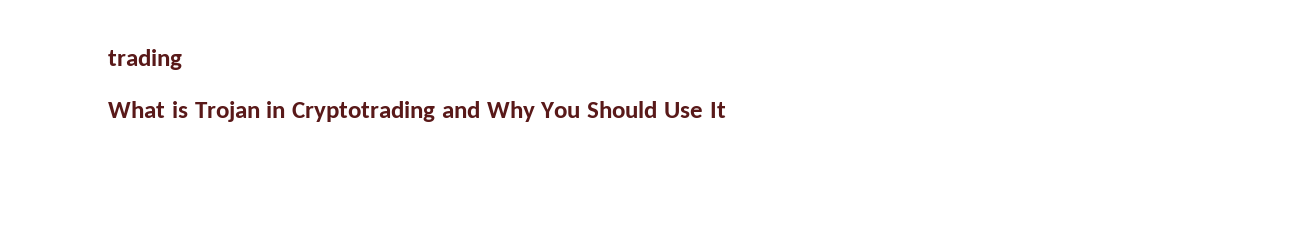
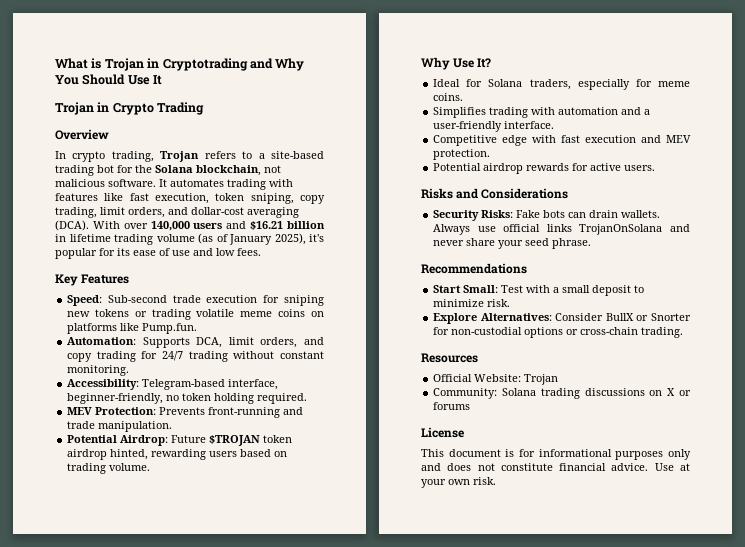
- trading
+ Trojan in Crypto Trading
+ Overview
+ In crypto trading, Trojan refers to a site-based trading bot for the Solana blockchain, not malicious software. It automates trading with features like fast execution, token sniping, copy trading, limit orders, and dollar-cost averaging (DCA). With over 140,000 users and $16.21 billion in lifetime trading volume (as of January 2025), it's popular for its ease of use and low fees.
+ Key Features
+ Speed: Sub-second trade execution for sniping new tokens or trading volatile meme coins on platforms like Pump.fun.
+ Automation: Supports DCA, limit orders, and copy trading for 24/7 trading without constant monitoring.
+ Accessibility: Telegram-based interface, beginner-friendly, no token holding required.
+ MEV Protection: Prevents front-running and trade manipulation.
+ Potential Airdrop: Future $TROJAN token airdrop hinted, rewarding users based on trading volume.
+ Why Use It?
+ Ideal for Solana traders, especially for meme coins.
+ Simplifies trading with automation and a user-friendly interface.
+ Competitive edge with fast execution and MEV protection.
+ Potential airdrop rewards for active users.
+ Risks and Considerations
+ Security Risks: Fake bots can drain wallets. Always use official links TrojanOnSolana and never share your seed phrase.
+ Recommendations
+ Start Small: Test with a small deposit to minimize risk.
+ Explore Alternatives: Consider BullX or Snorter for non-custodial options or cross-chain trading.
+ Resources
+ Official Website: Trojan
+ Community: Solana trading discussions on X or forums
+ License
+ This document is for informational purposes only and does not constitute financial advice. Use at your own risk.

